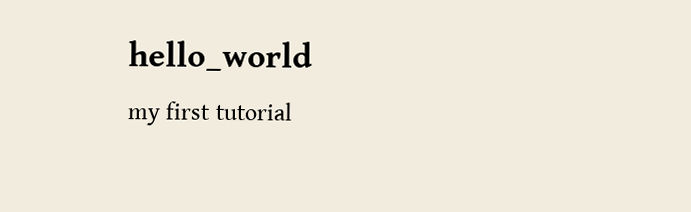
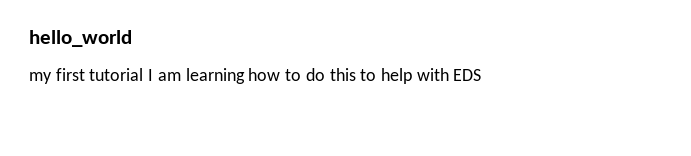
- my first tutorial
+ my first tutorial I am learning how to do this to help with EDS

